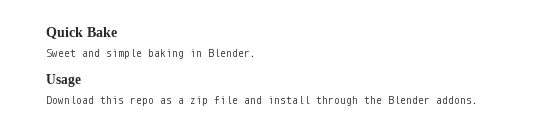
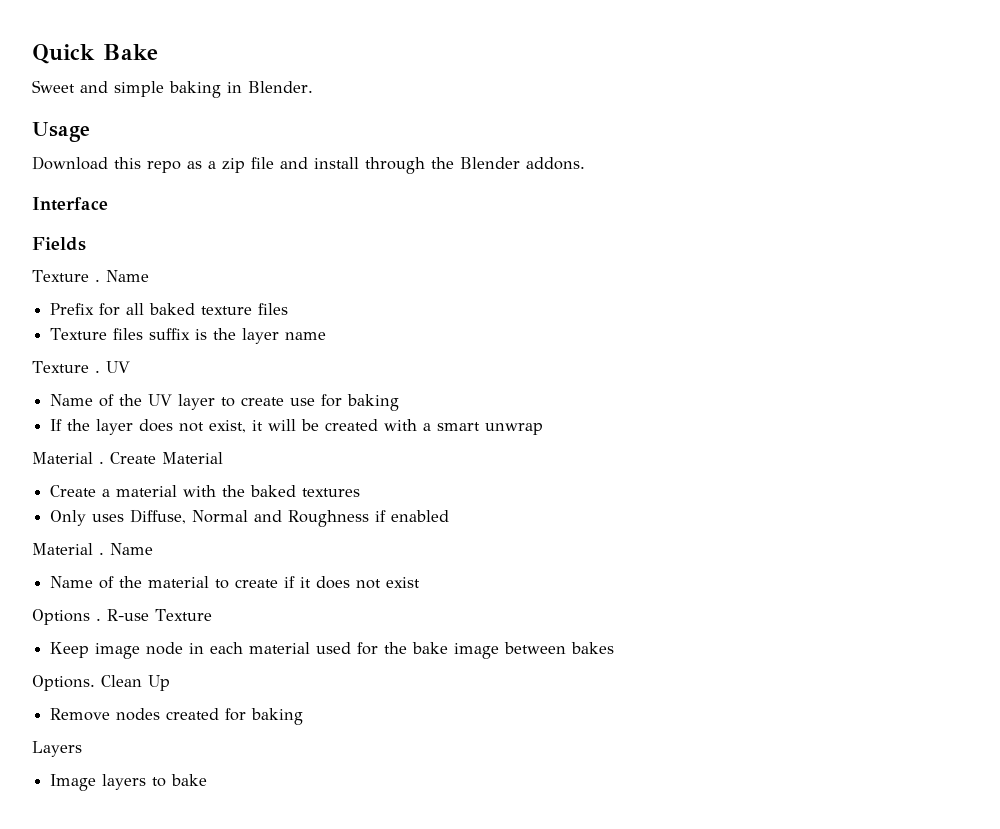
+ Interface
+ Fields
+ Texture . Name
+ Prefix for all baked texture files
+ Texture files suffix is the layer name
+ Texture . UV
+ Name of the UV layer to create use for baking
+ If the layer does not exist, it will be created with a smart unwrap
+ Material . Create Material
+ Create a material with the baked textures
+ Only uses Diffuse, Normal and Roughness if enabled
+ Material . Name
+ Name of the material to create if it does not exist
+ Options . R-use Texture
+ Keep image node in each material used for the bake image between bakes
+ Options. Clean Up
+ Remove nodes created for baking
+ Layers
+ Image layers to bake

